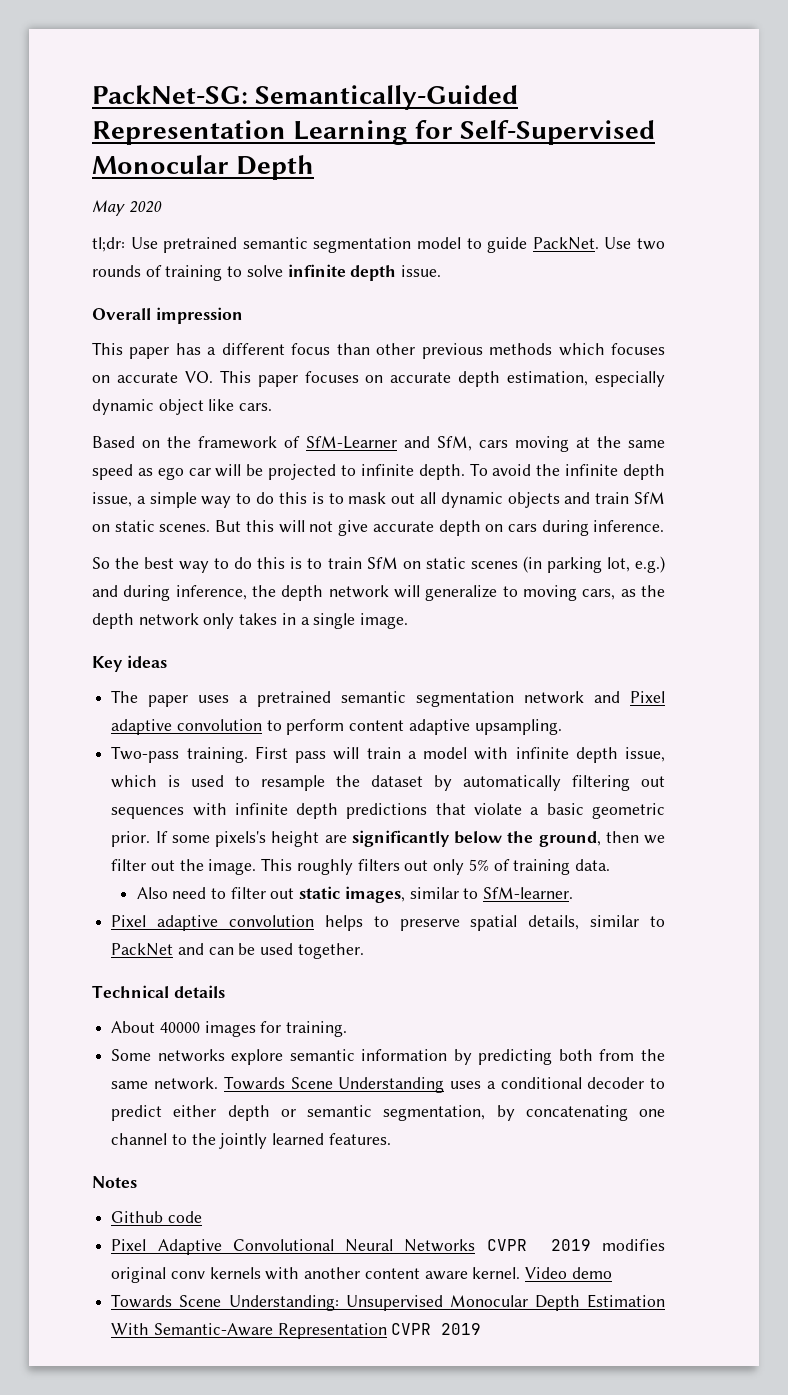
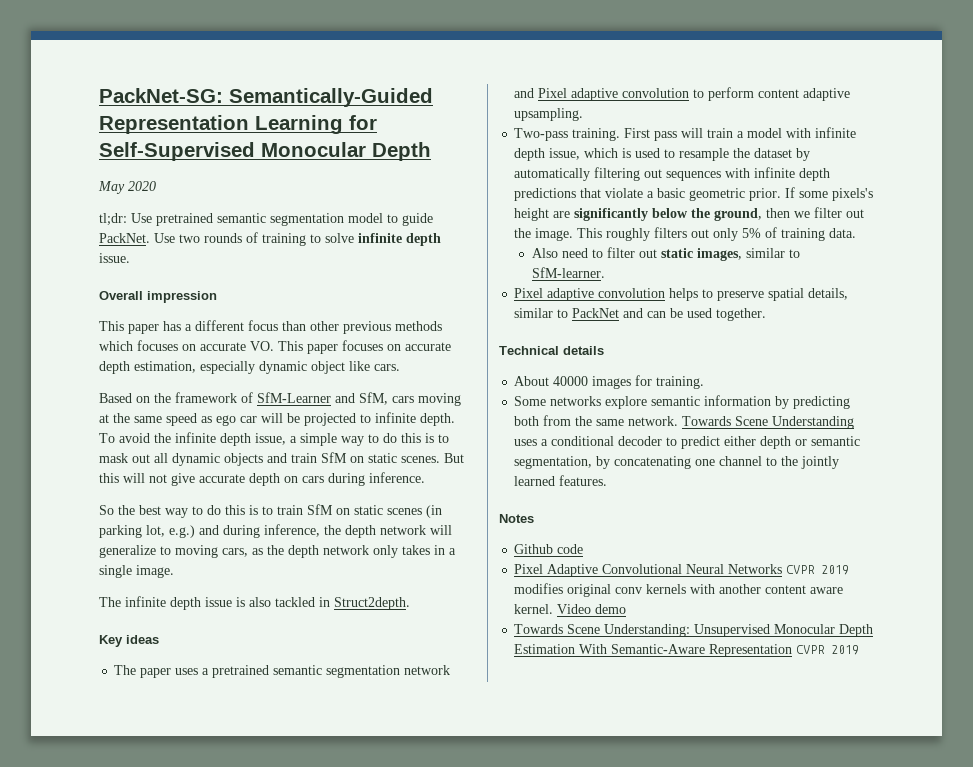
+ The infinite depth issue is also tackled in Struct2depth.

